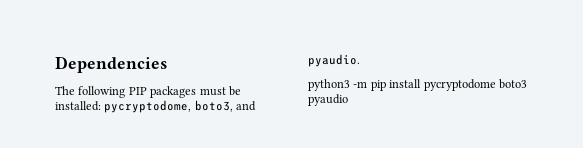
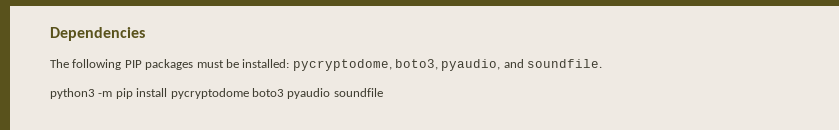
- The following PIP packages must be installed: pycryptodome, boto3, and pyaudio.
+ The following PIP packages must be installed: pycryptodome, boto3, pyaudio, and soundfile.
- python3 -m pip install pycryptodome boto3 pyaudio
+ python3 -m pip install pycryptodome boto3 pyaudio soundfile

